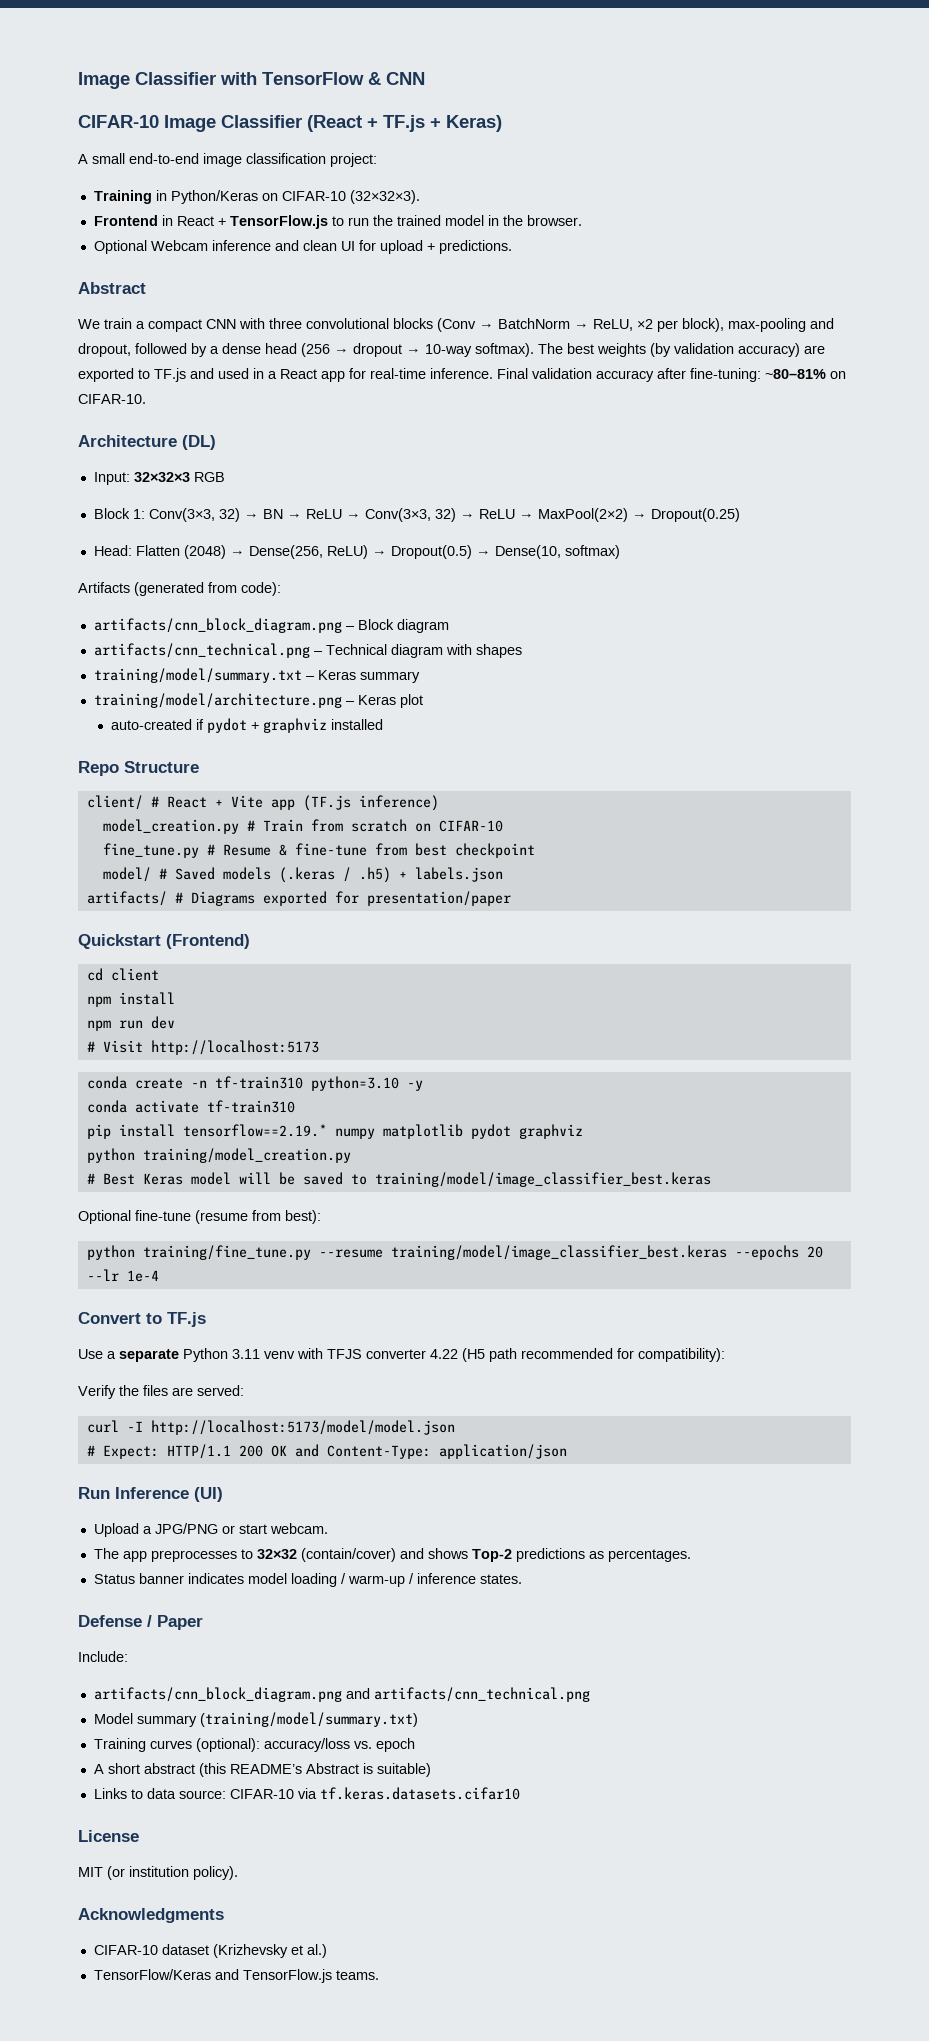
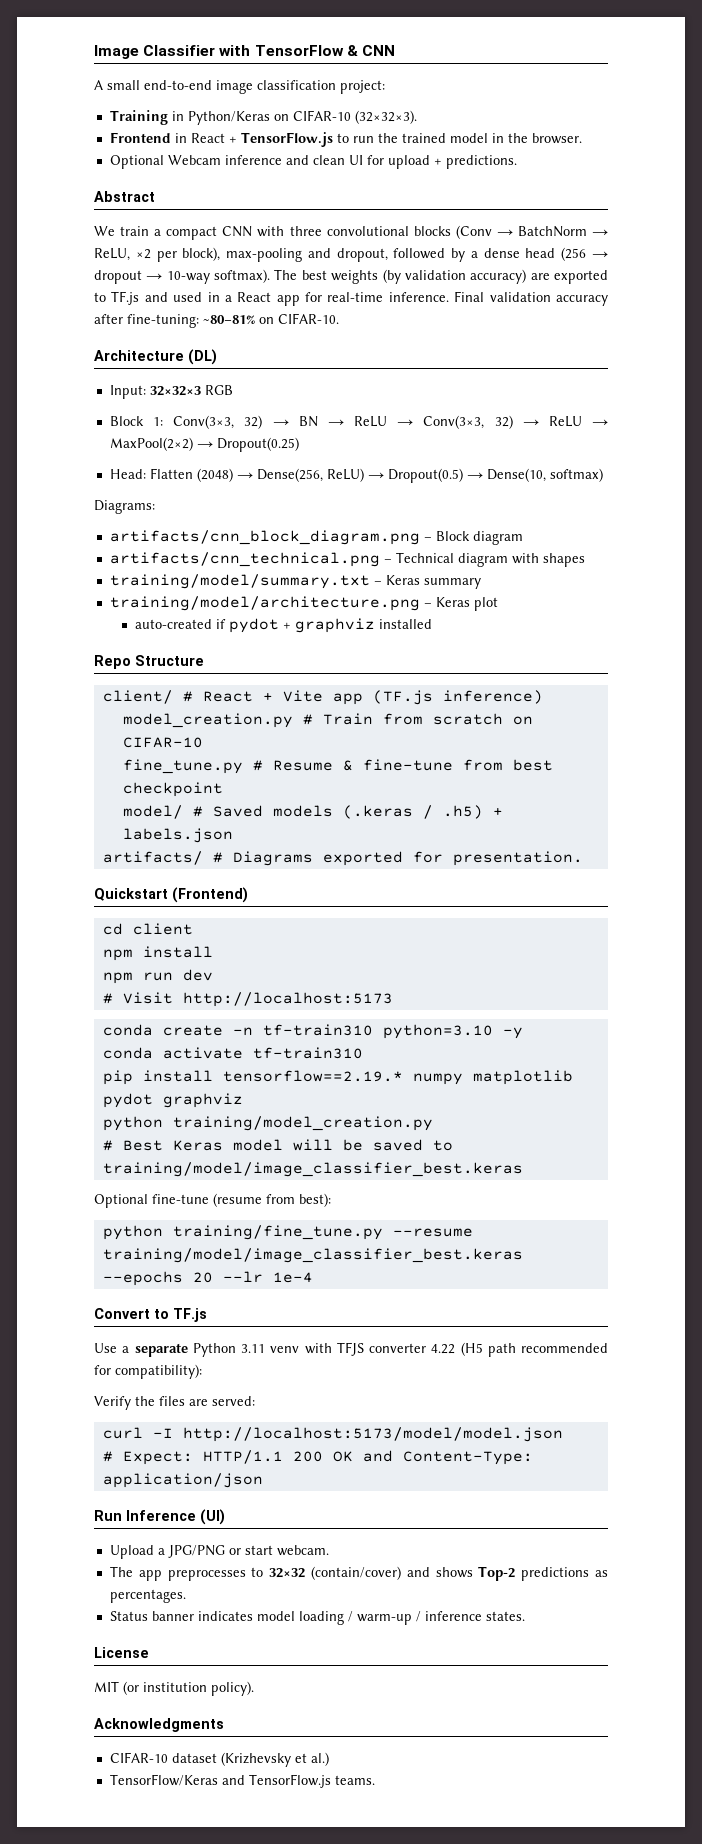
- CIFAR-10 Image Classifier (React + TF.js + Keras)
- Artifacts (generated from code):
+ Diagrams:
- artifacts/ # Diagrams exported for presentation/paper
+ artifacts/ # Diagrams exported for presentation.
- Defense / Paper
- Include:
- artifacts/cnn_block_diagram.png and artifacts/cnn_technical.png
- Model summary (training/model/summary.txt)
- Training curves (optional): accuracy/loss vs. epoch
- A short abstract (this README’s Abstract is suitable)
- Links to data source: CIFAR‑10 via tf.keras.datasets.cifar10

